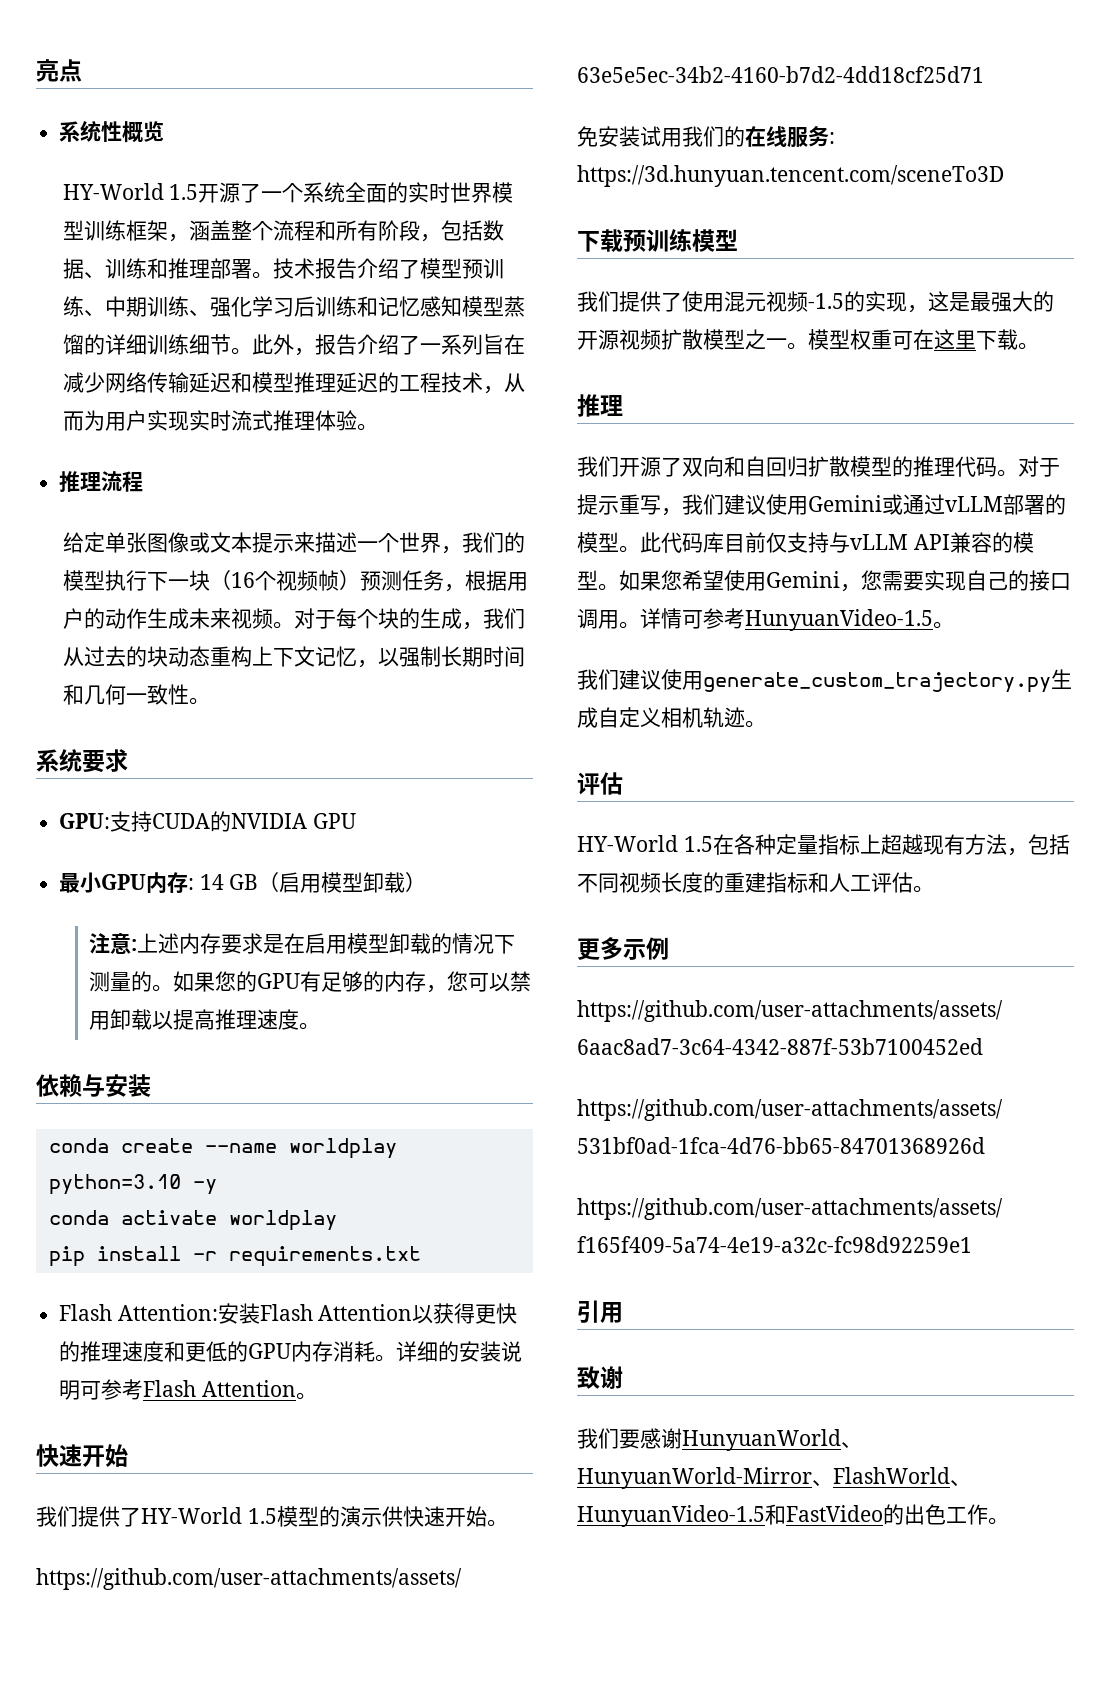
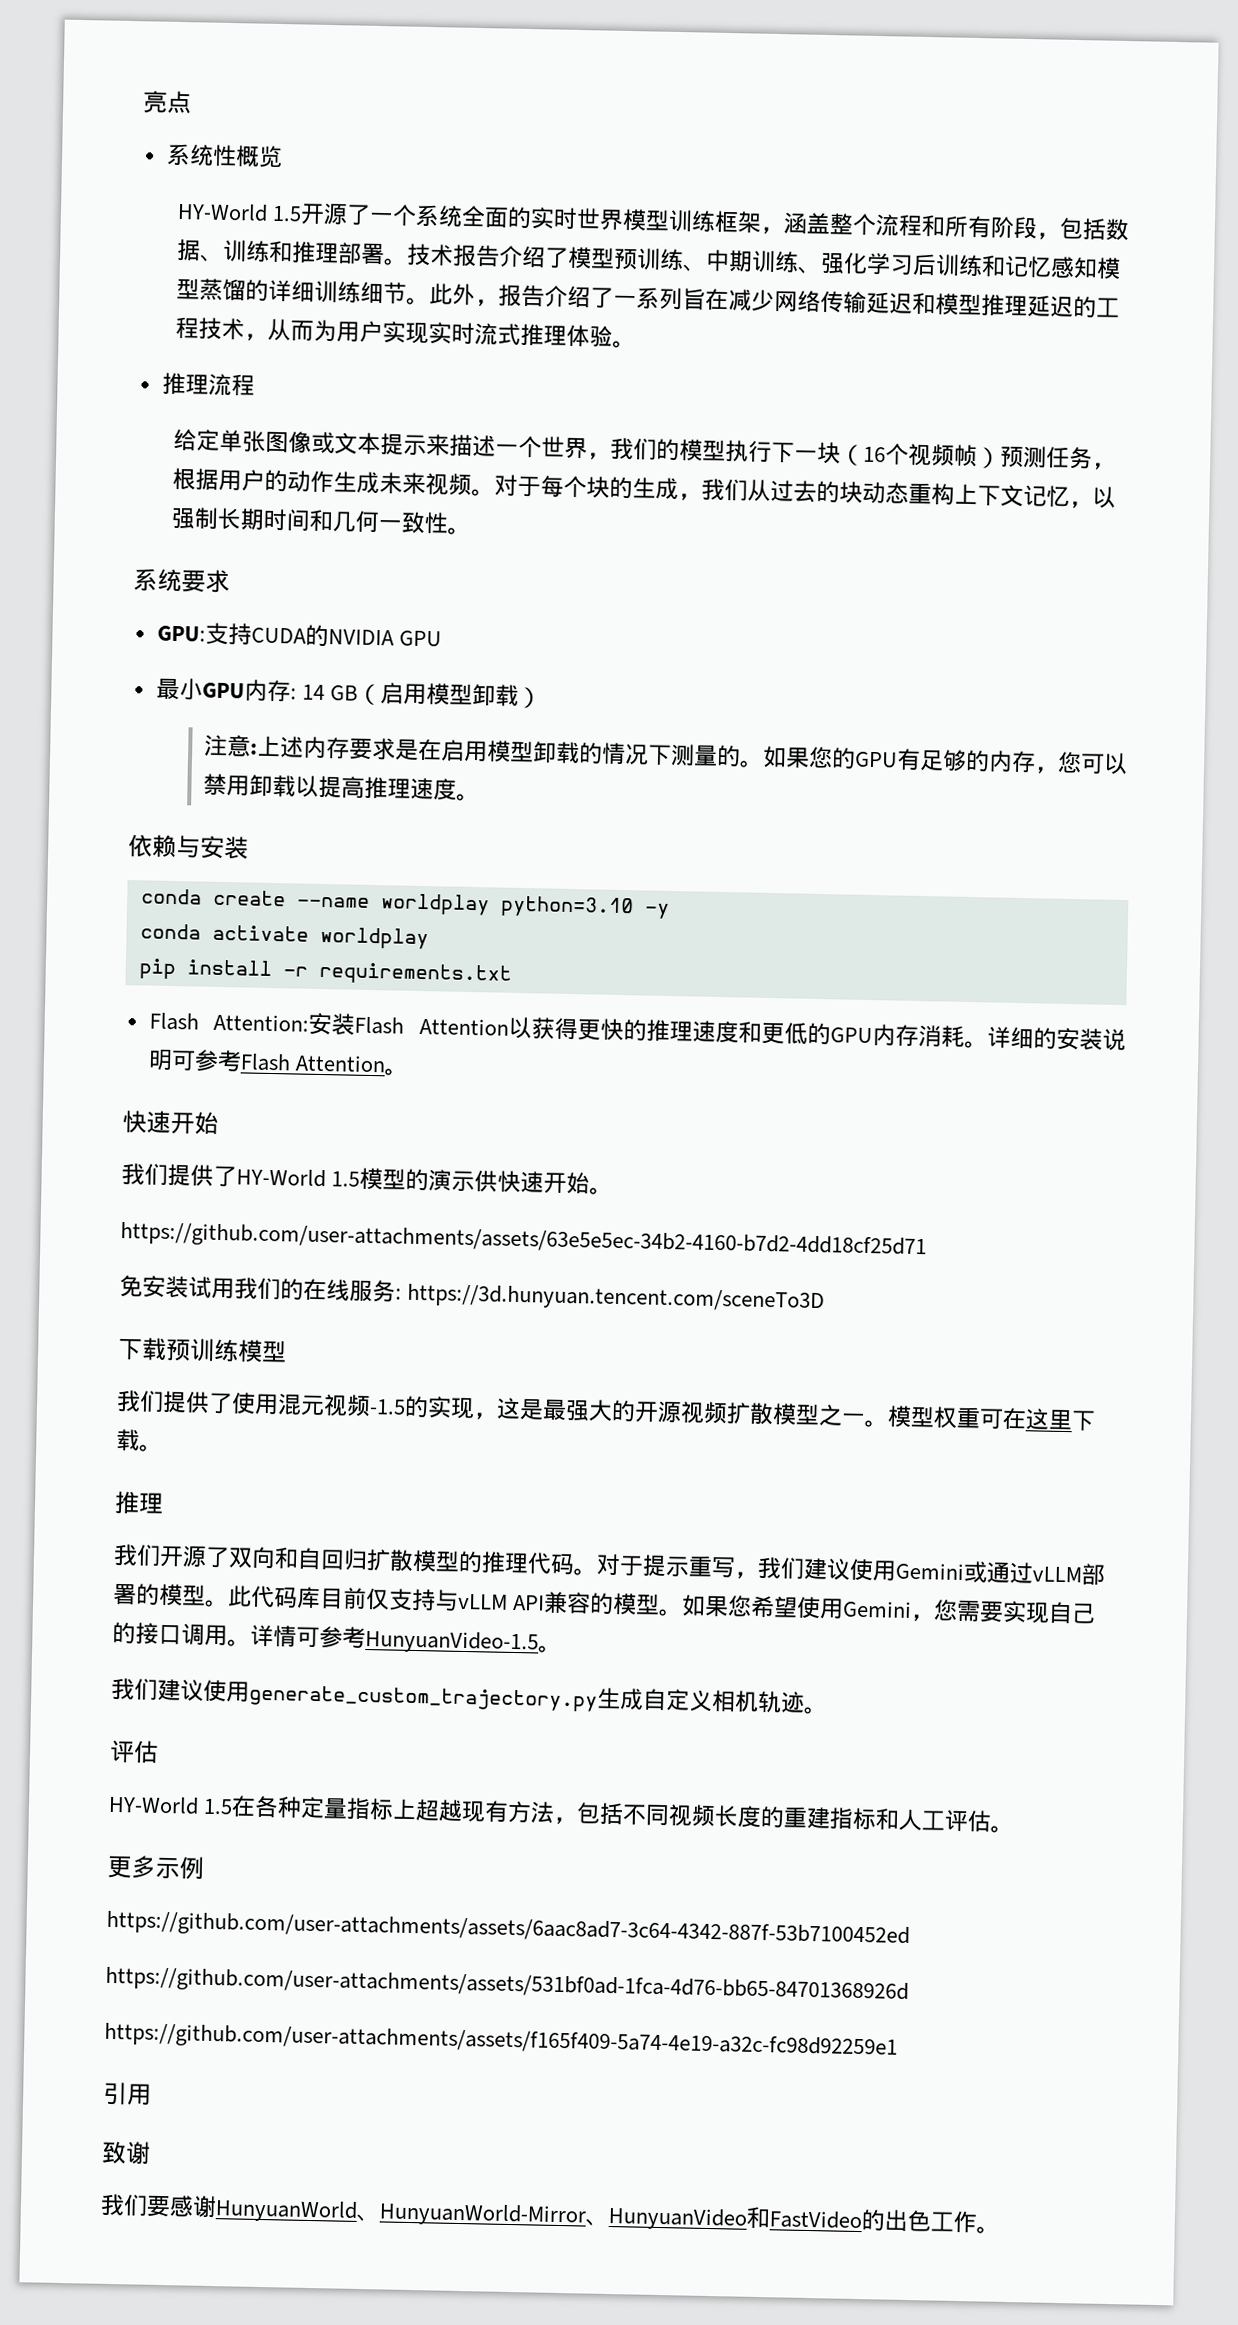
- 我们要感谢HunyuanWorld、HunyuanWorld-Mirror、FlashWorld、HunyuanVideo-1.5和FastVideo的出色工作。
+ 我们要感谢HunyuanWorld、HunyuanWorld-Mirror、HunyuanVideo和FastVideo的出色工作。

